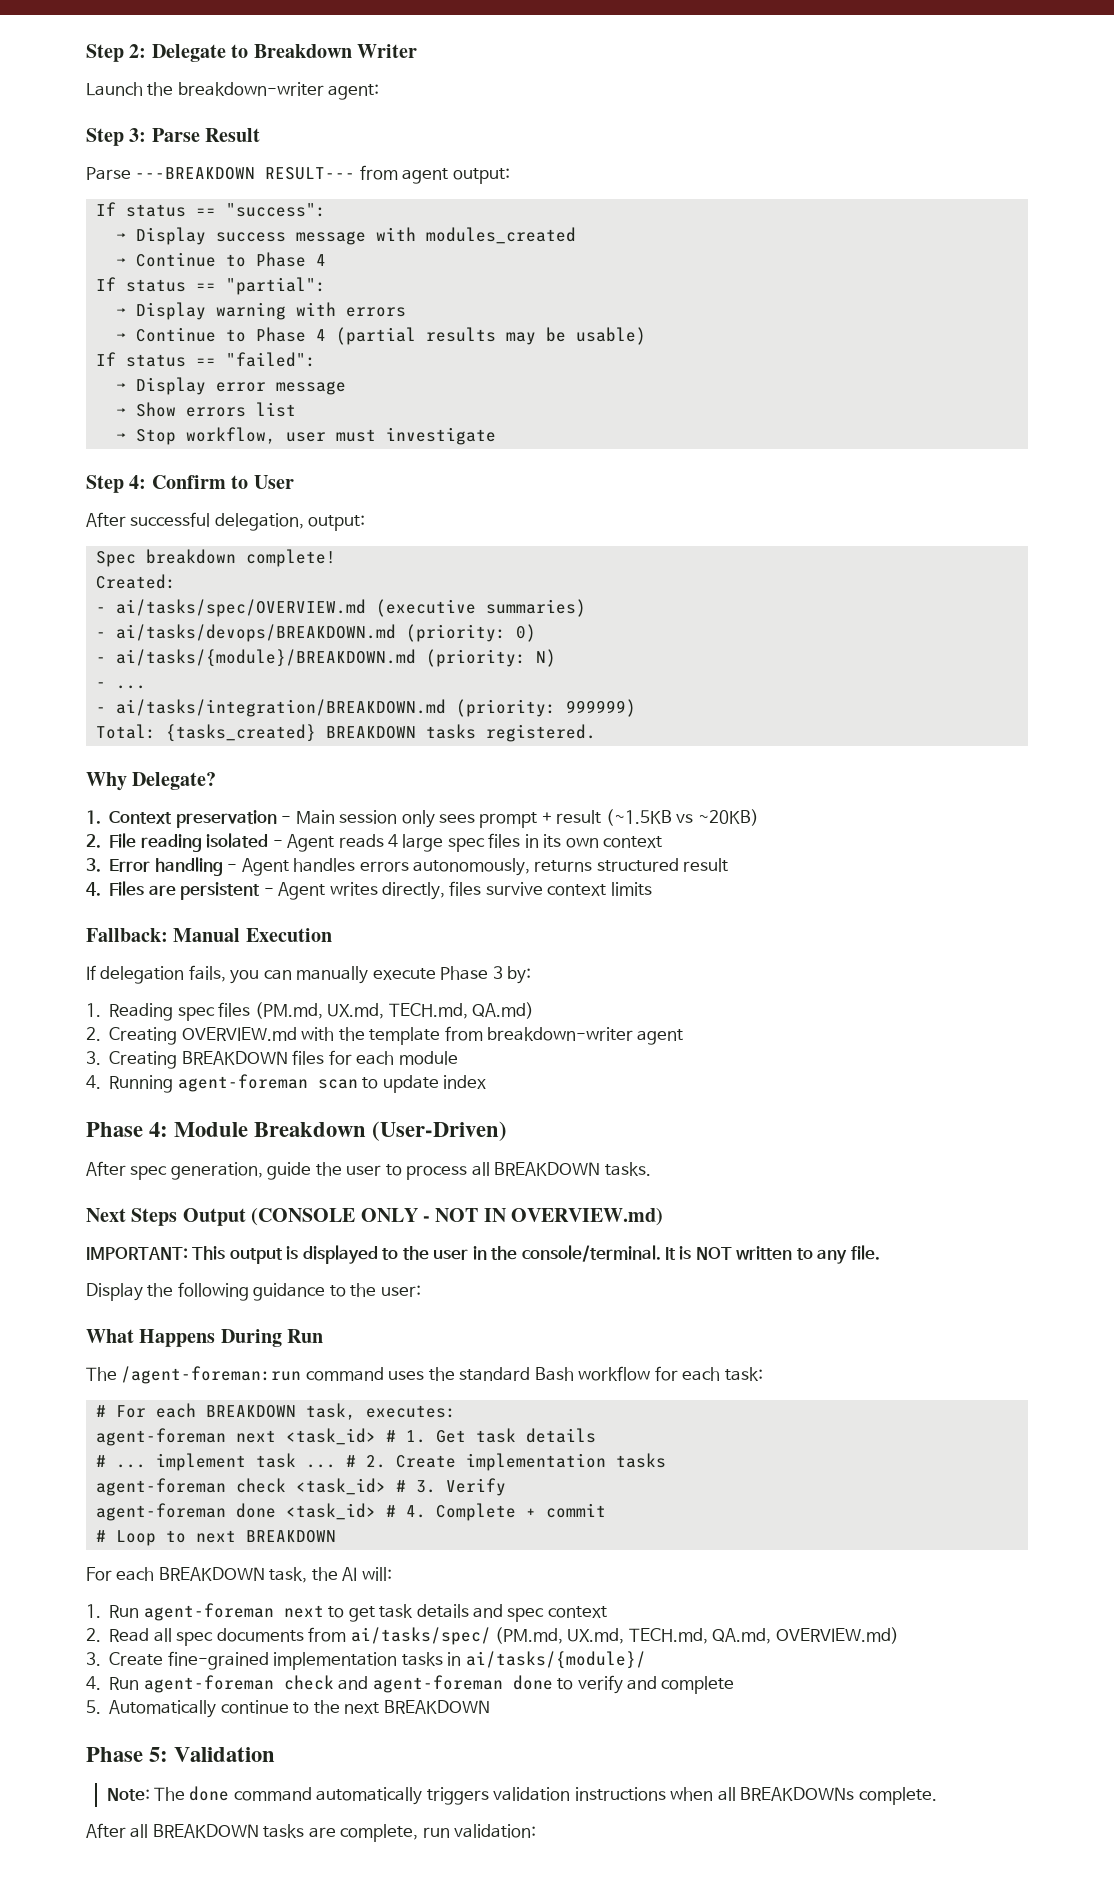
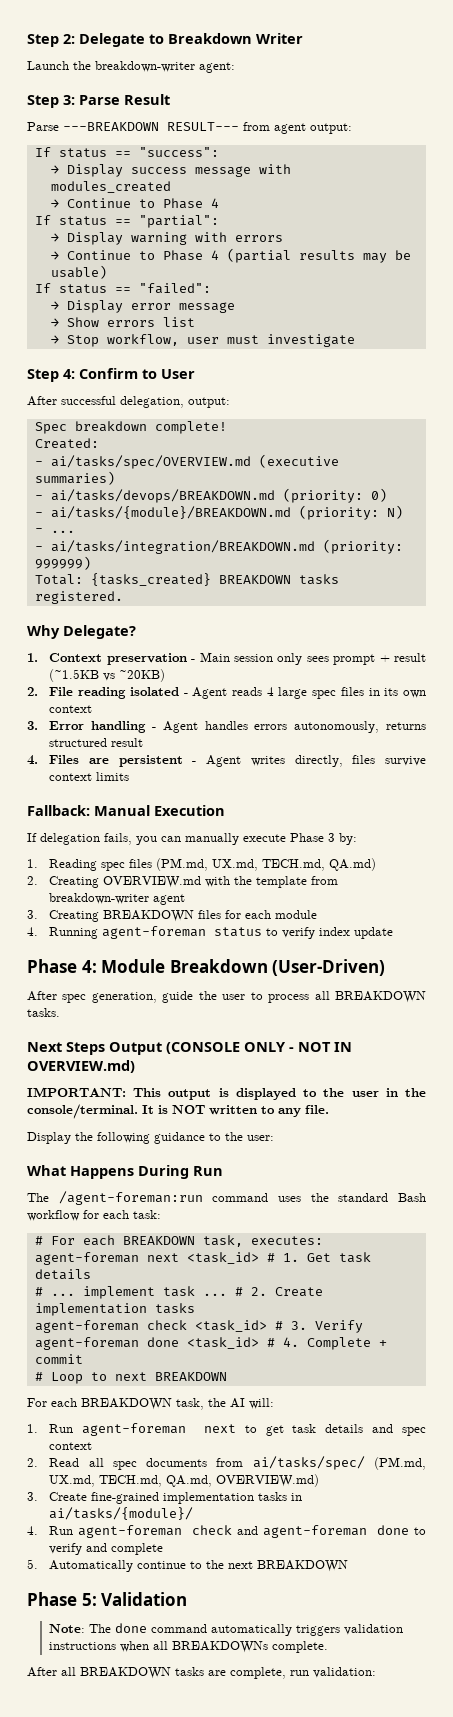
- 4. Running agent-foreman scan to update index
+ 4. Running agent-foreman status to verify index update

